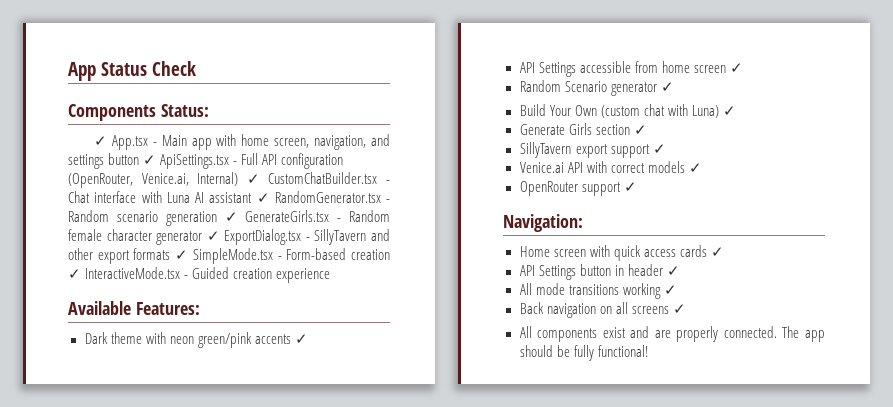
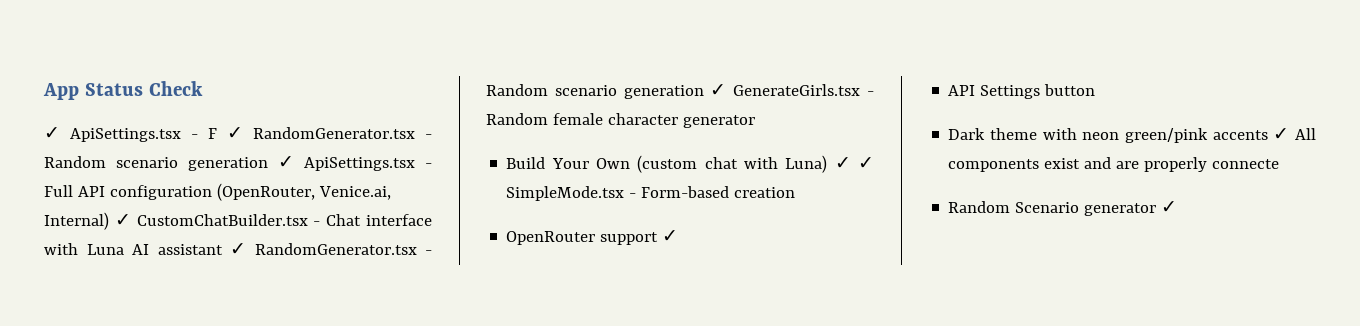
- Components Status:
- ✓ App.tsx - Main app with home screen, navigation, and settings button ✓ ApiSettings.tsx - Full API configuration (OpenRouter, Venice.ai, Internal) ✓ CustomChatBuilder.tsx - Chat interface with Luna AI assistant ✓ RandomGenerator.tsx - Random scenario generation ✓ GenerateGirls.tsx - Random female character generator ✓ ExportDialog.tsx - SillyTavern and other export formats ✓ SimpleMode.tsx - Form-based creation ✓ InteractiveMode.tsx - Guided creation experience
- Available Features:
- Dark theme with neon green/pink accents ✓
- API Settings accessible from home screen ✓
- Random Scenario generator ✓
+ ✓ ApiSettings.tsx - F ✓ RandomGenerator.tsx - Random scenario generation ✓ ApiSettings.tsx - Full API configuration (OpenRouter, Venice.ai, Internal) ✓ CustomChatBuilder.tsx - Chat interface with Luna AI assistant ✓ RandomGenerator.tsx - Random scenario generation ✓ GenerateGirls.tsx - Random female character generator
- Build Your Own (custom chat with Luna) ✓
- Generate Girls section ✓
- SillyTavern export support ✓
- Venice.ai API with correct models ✓
+ Build Your Own (custom chat with Luna) ✓ ✓ SimpleMode.tsx - Form-based creation
  OpenRouter support ✓
- Navigation:
- Home screen with quick access cards ✓
- API Settings button in header ✓
- All mode transitions working ✓
- Back navigation on all screens ✓
- All components exist and are properly connected. The app should be fully functional!
+ API Settings button
+ Dark theme with neon green/pink accents ✓ All components exist and are properly connecte
+ Random Scenario generator ✓

